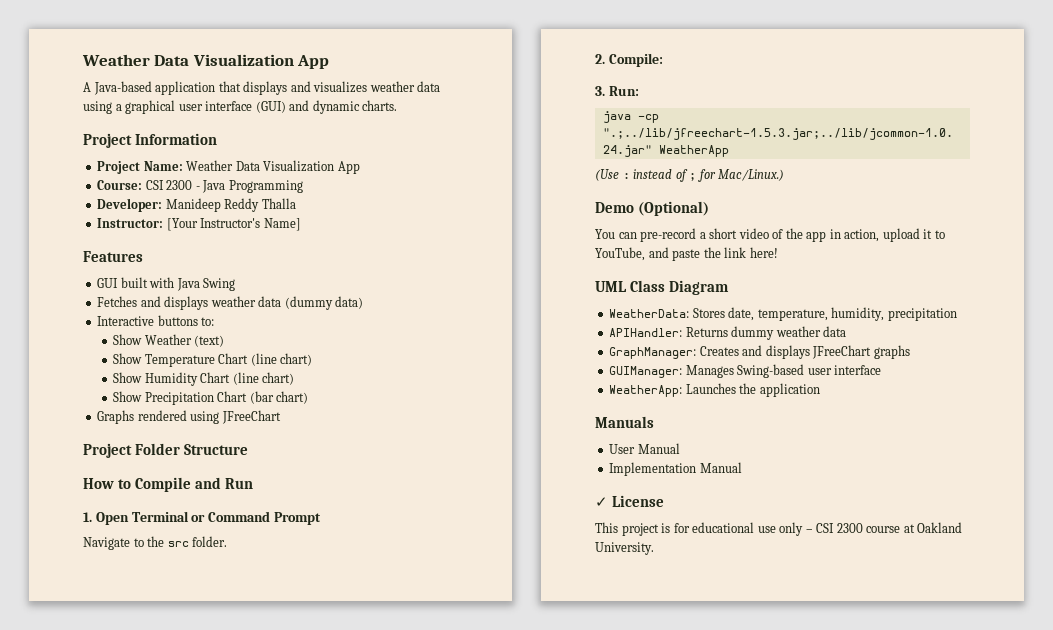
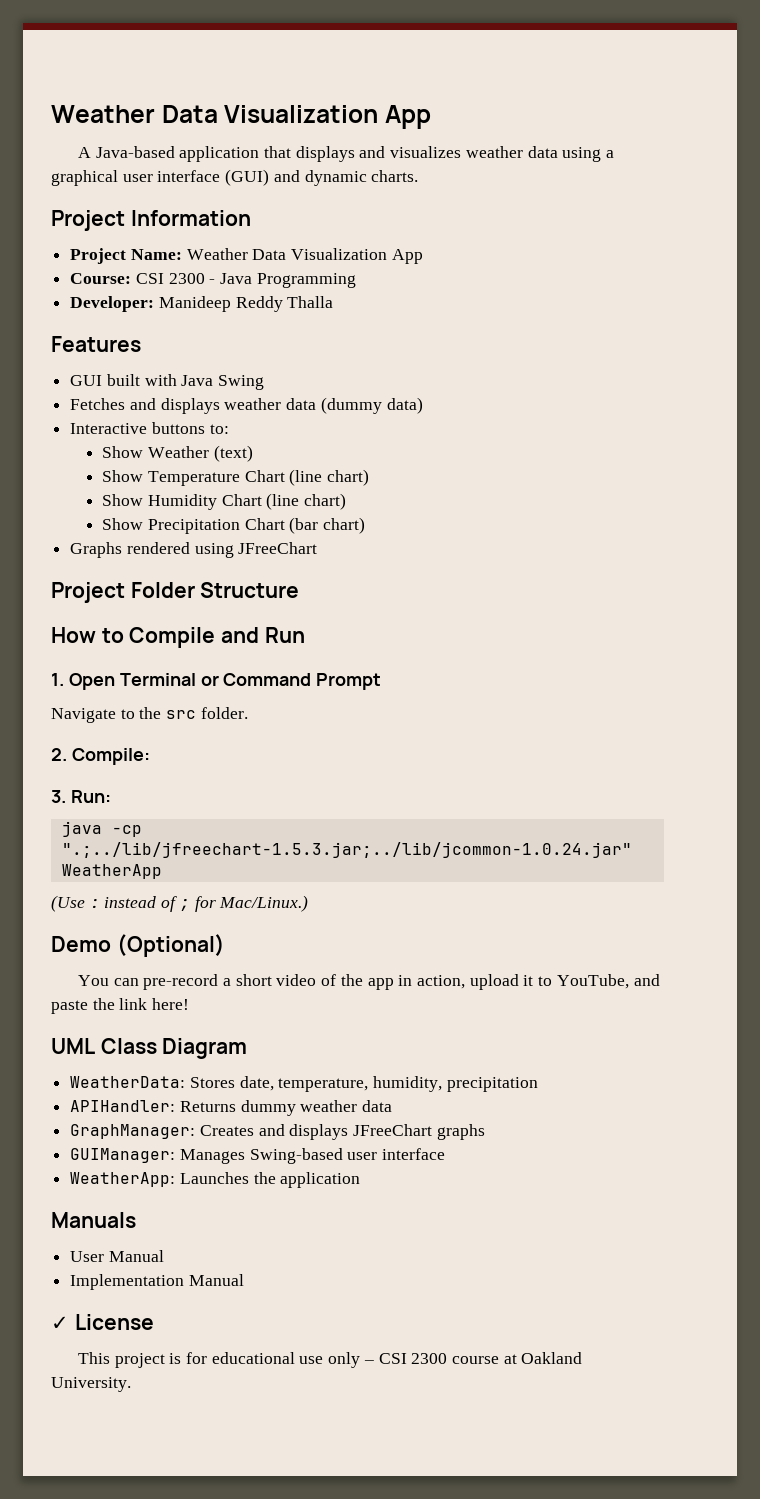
- Instructor: [Your Instructor's Name]

